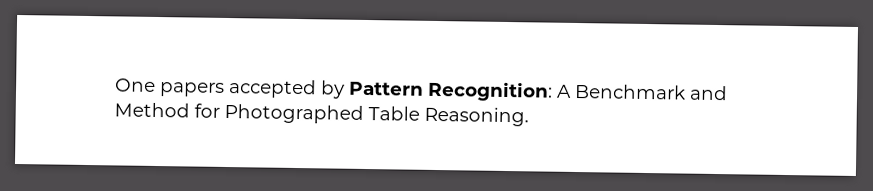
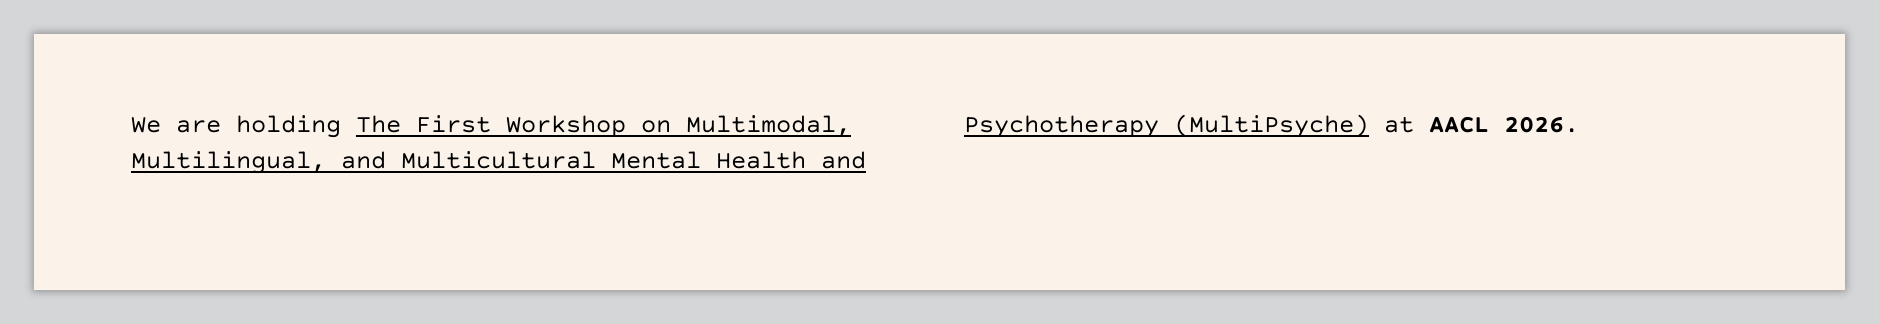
- One papers accepted by Pattern Recognition: A Benchmark and Method for Photographed Table Reasoning.
+ We are holding The First Workshop on Multimodal, Multilingual, and Multicultural Mental Health and Psychotherapy (MultiPsyche) at AACL 2026.

